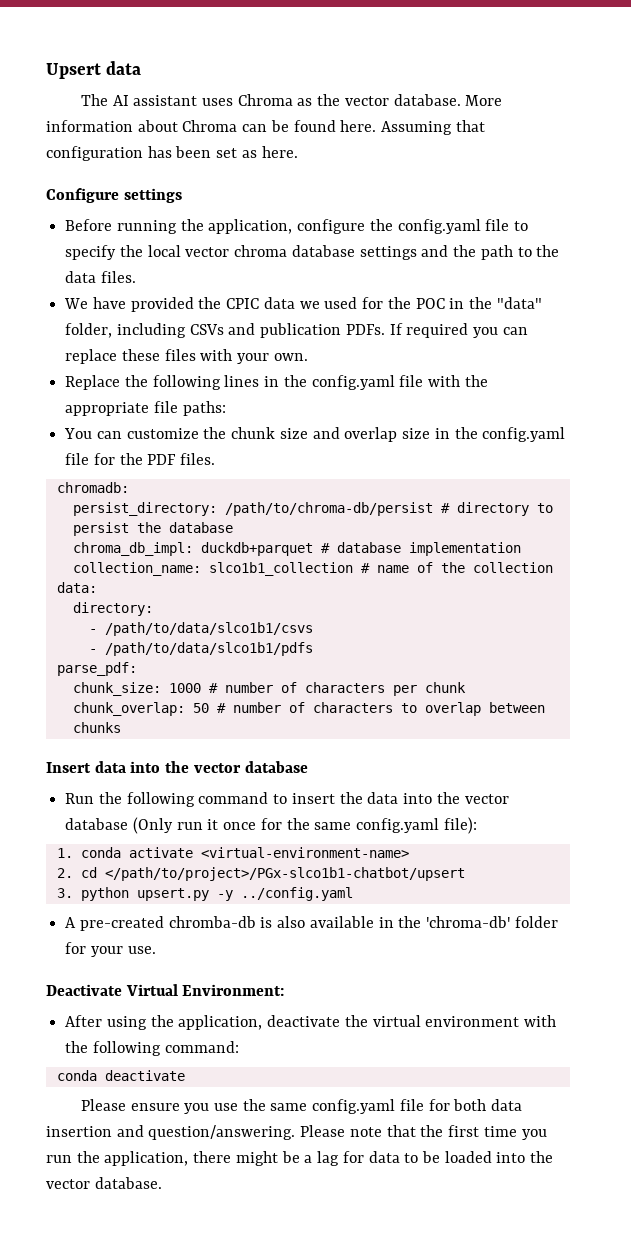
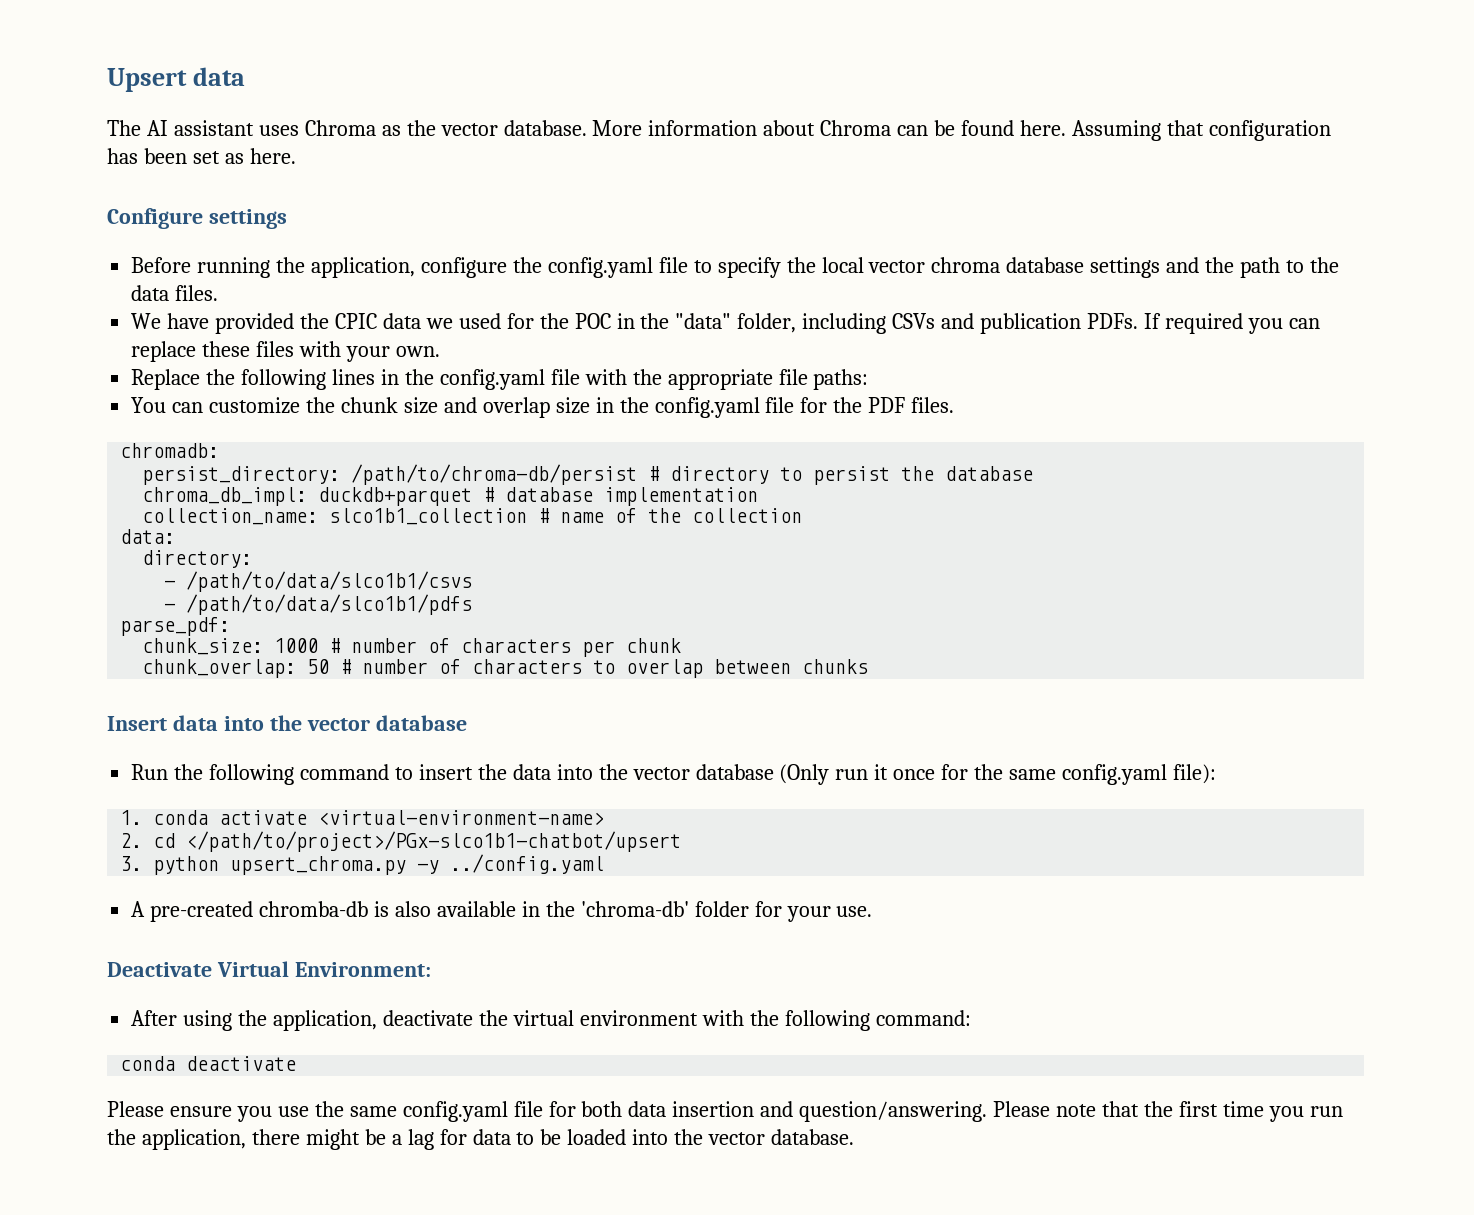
- 3. python upsert.py -y ../config.yaml
+ 3. python upsert_chroma.py -y ../config.yaml

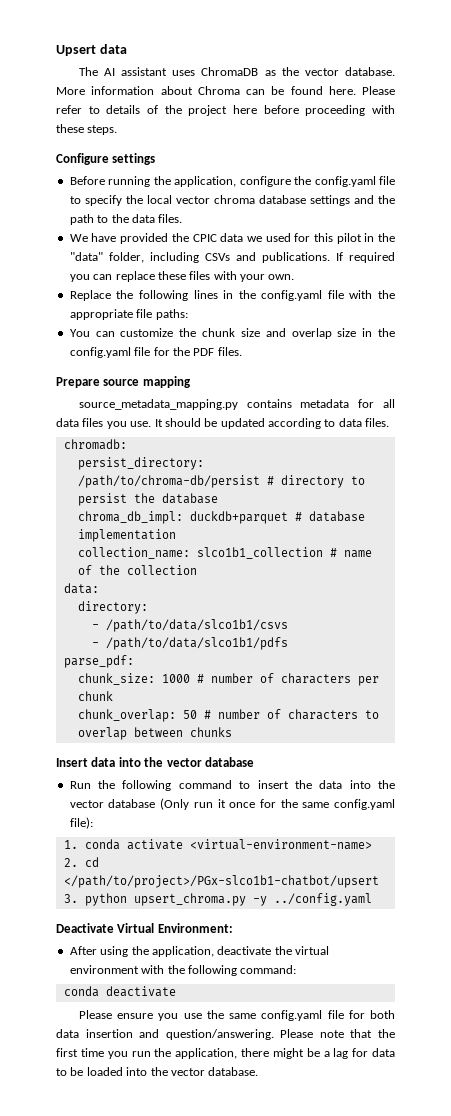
- The AI assistant uses Chroma as the vector database.
+ The AI assistant uses ChromaDB as the vector database.
- Assuming that configuration has been set as here.
+ Please refer to details of the project here before proceeding with these steps.
- We have provided the CPIC data we used for the POC in the "data" folder, including CSVs and publication PDFs.
+ We have provided the CPIC data we used for this pilot in the "data" folder, including CSVs and publications.
+ Prepare source mapping
+ source_metadata_mapping.py contains metadata for all data files you use. It should be updated according to data files.
- A pre-created chromba-db is also available in the 'chroma-db' folder for your use.

